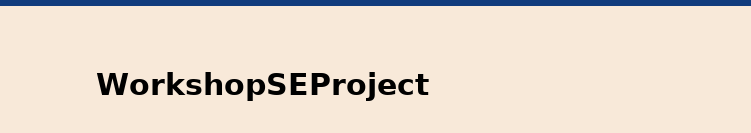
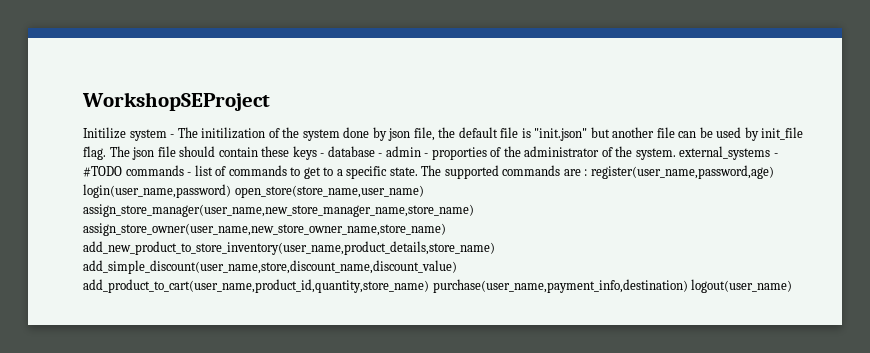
+ Initilize system - The initilization of the system done by json file, the default file is "init.json" but another file can be used by init_file flag. The json file should contain these keys - database - admin - proporties of the administrator of the system. external_systems - #TODO commands - list of commands to get to a specific state. The supported commands are : register(user_name,password,age) login(user_name,password) open_store(store_name,user_name) assign_store_manager(user_name,new_store_manager_name,store_name) assign_store_owner(user_name,new_store_owner_name,store_name) add_new_product_to_store_inventory(user_name,product_details,store_name) add_simple_discount(user_name,store,discount_name,discount_value) add_product_to_cart(user_name,product_id,quantity,store_name) purchase(user_name,payment_info,destination) logout(user_name)

